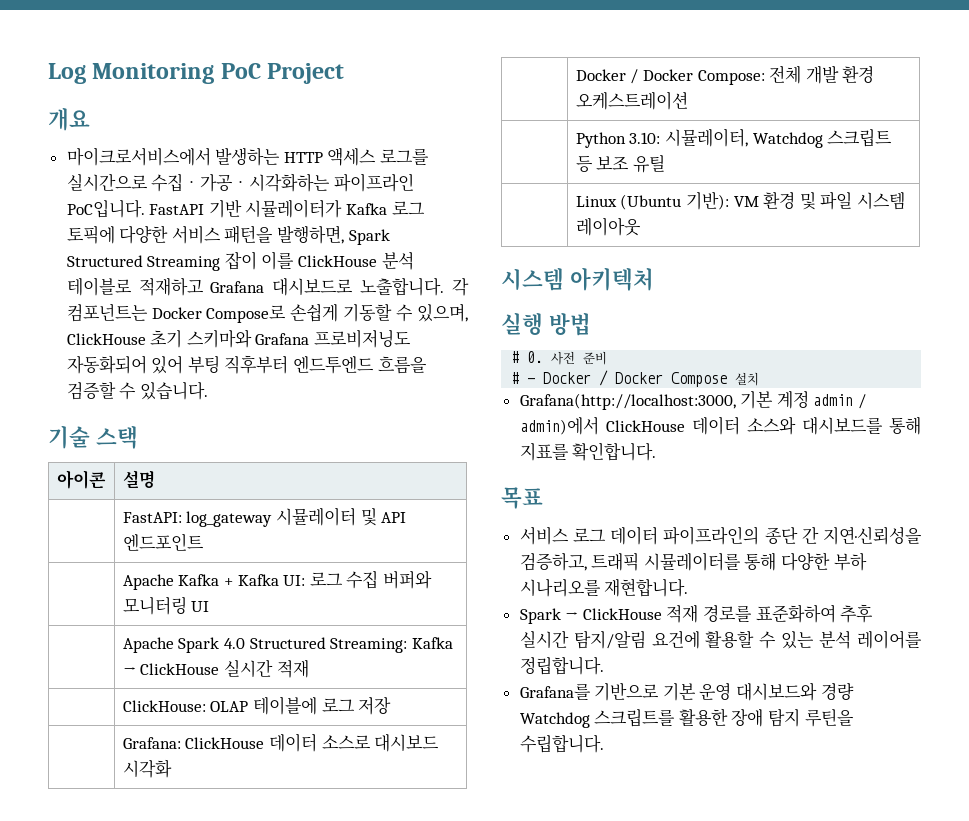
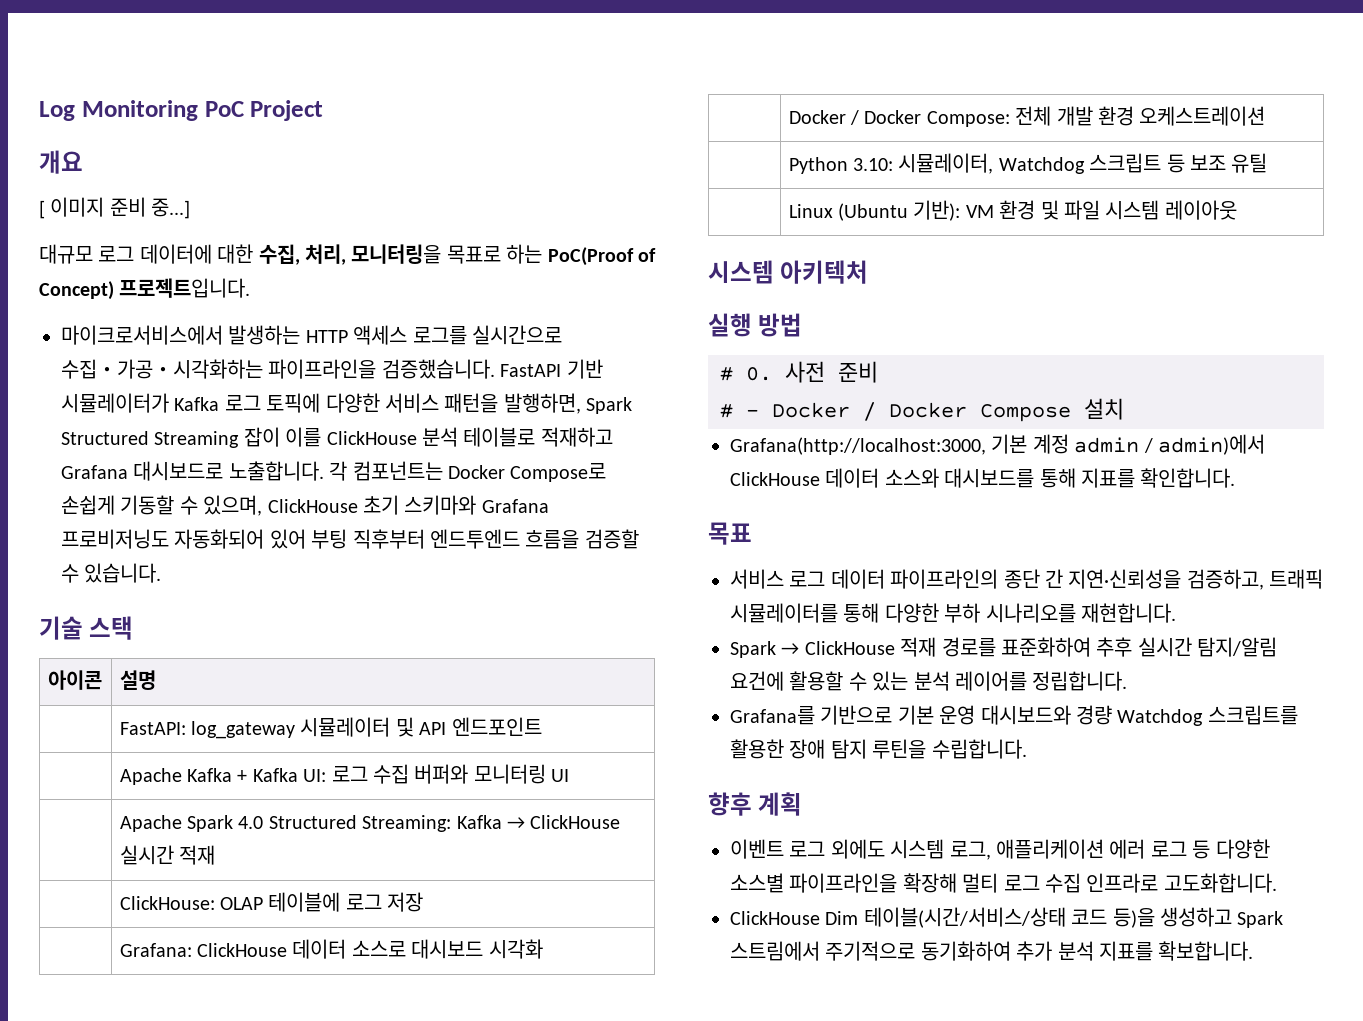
+ [ 이미지 준비 중...]
+ 대규모 로그 데이터에 대한 수집, 처리, 모니터링을 목표로 하는 PoC(Proof of Concept) 프로젝트입니다.
- 마이크로서비스에서 발생하는 HTTP 액세스 로그를 실시간으로 수집‧가공‧시각화하는 파이프라인 PoC입니다.
+ 마이크로서비스에서 발생하는 HTTP 액세스 로그를 실시간으로 수집‧가공‧시각화하는 파이프라인을 검증했습니다.
+ 향후 계획
+ 이벤트 로그 외에도 시스템 로그, 애플리케이션 에러 로그 등 다양한 소스별 파이프라인을 확장해 멀티 로그 수집 인프라로 고도화합니다.
+ ClickHouse Dim 테이블(시간/서비스/상태 코드 등)을 생성하고 Spark 스트림에서 주기적으로 동기화하여 추가 분석 지표를 확보합니다.

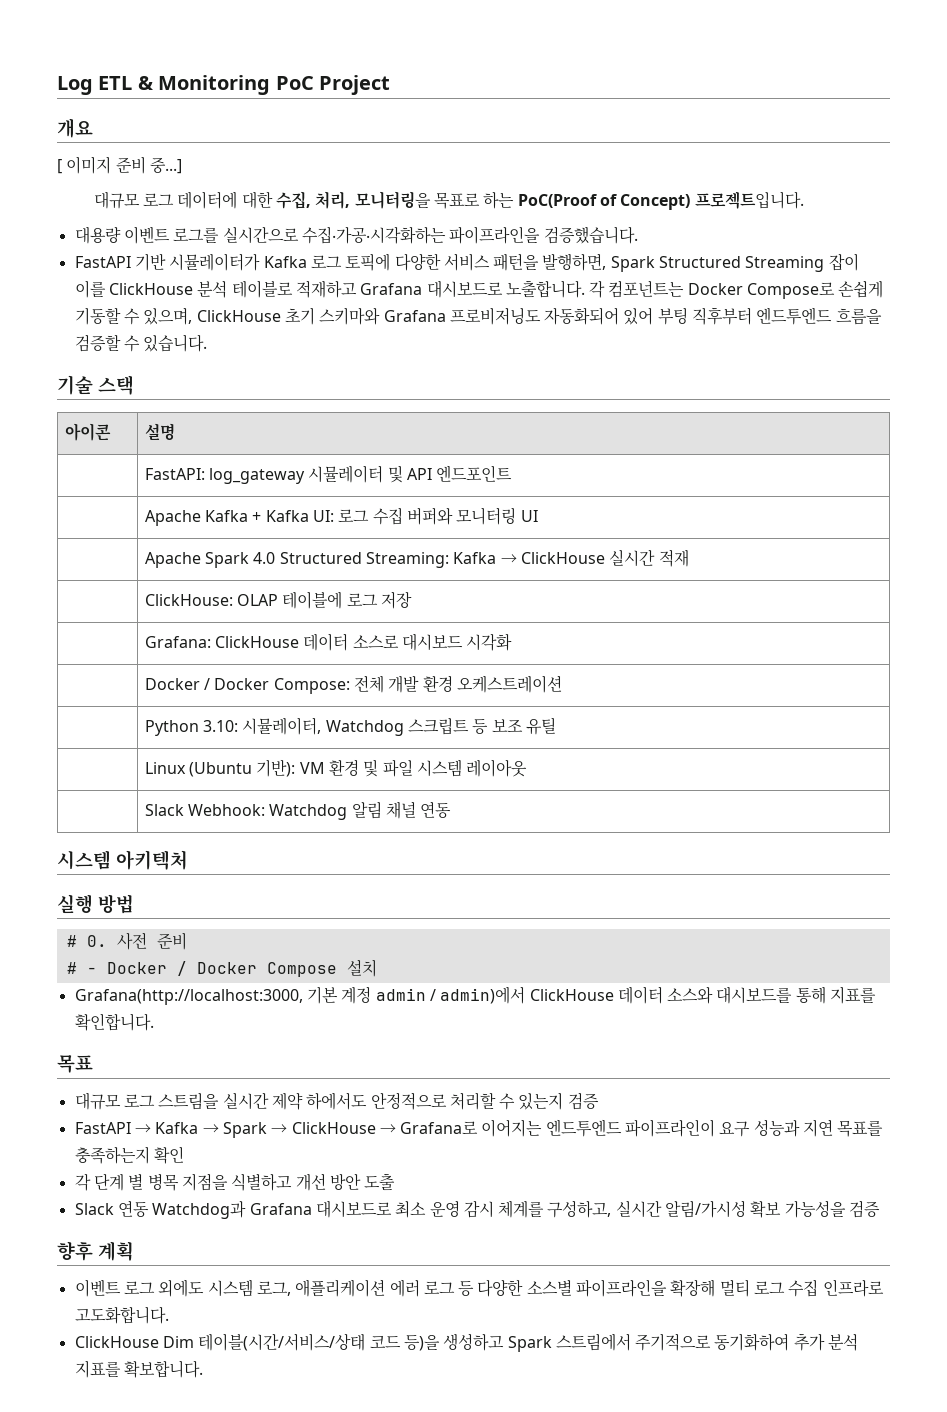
- Log Monitoring PoC Project
+ Log ETL & Monitoring PoC Project
- 마이크로서비스에서 발생하는 HTTP 액세스 로그를 실시간으로 수집‧가공‧시각화하는 파이프라인을 검증했습니다. FastAPI 기반 시뮬레이터가 Kafka 로그 토픽에 다양한 서비스 패턴을 발행하면, Spark Structured Streaming 잡이 이를 ClickHouse 분석 테이블로 적재하고 Grafana 대시보드로 노출합니다.
+ 대용량 이벤트 로그를 실시간으로 수집‧가공‧시각화하는 파이프라인을 검증했습니다.
+ FastAPI 기반 시뮬레이터가 Kafka 로그 토픽에 다양한 서비스 패턴을 발행하면, Spark Structured Streaming 잡이 이를 ClickHouse 분석 테이블로 적재하고 Grafana 대시보드로 노출합니다.
+ | Slack Webhook: Watchdog 알림 채널 연동
- 서비스 로그 데이터 파이프라인의 종단 간 지연·신뢰성을 검증하고, 트래픽 시뮬레이터를 통해 다양한 부하 시나리오를 재현합니다.
- Spark → ClickHouse 적재 경로를 표준화하여 추후 실시간 탐지/알림 요건에 활용할 수 있는 분석 레이어를 정립합니다.
- Grafana를 기반으로 기본 운영 대시보드와 경량 Watchdog 스크립트를 활용한 장애 탐지 루틴을 수립합니다.
+ 대규모 로그 스트림을 실시간 제약 하에서도 안정적으로 처리할 수 있는지 검증
+ FastAPI → Kafka → Spark → ClickHouse → Grafana로 이어지는 엔드투엔드 파이프라인이 요구 성능과 지연 목표를 충족하는지 확인
+ 각 단계 별 병목 지점을 식별하고 개선 방안 도출
+ Slack 연동 Watchdog과 Grafana 대시보드로 최소 운영 감시 체계를 구성하고, 실시간 알림/가시성 확보 가능성을 검증

